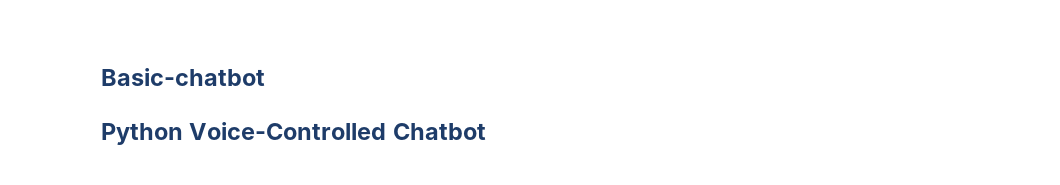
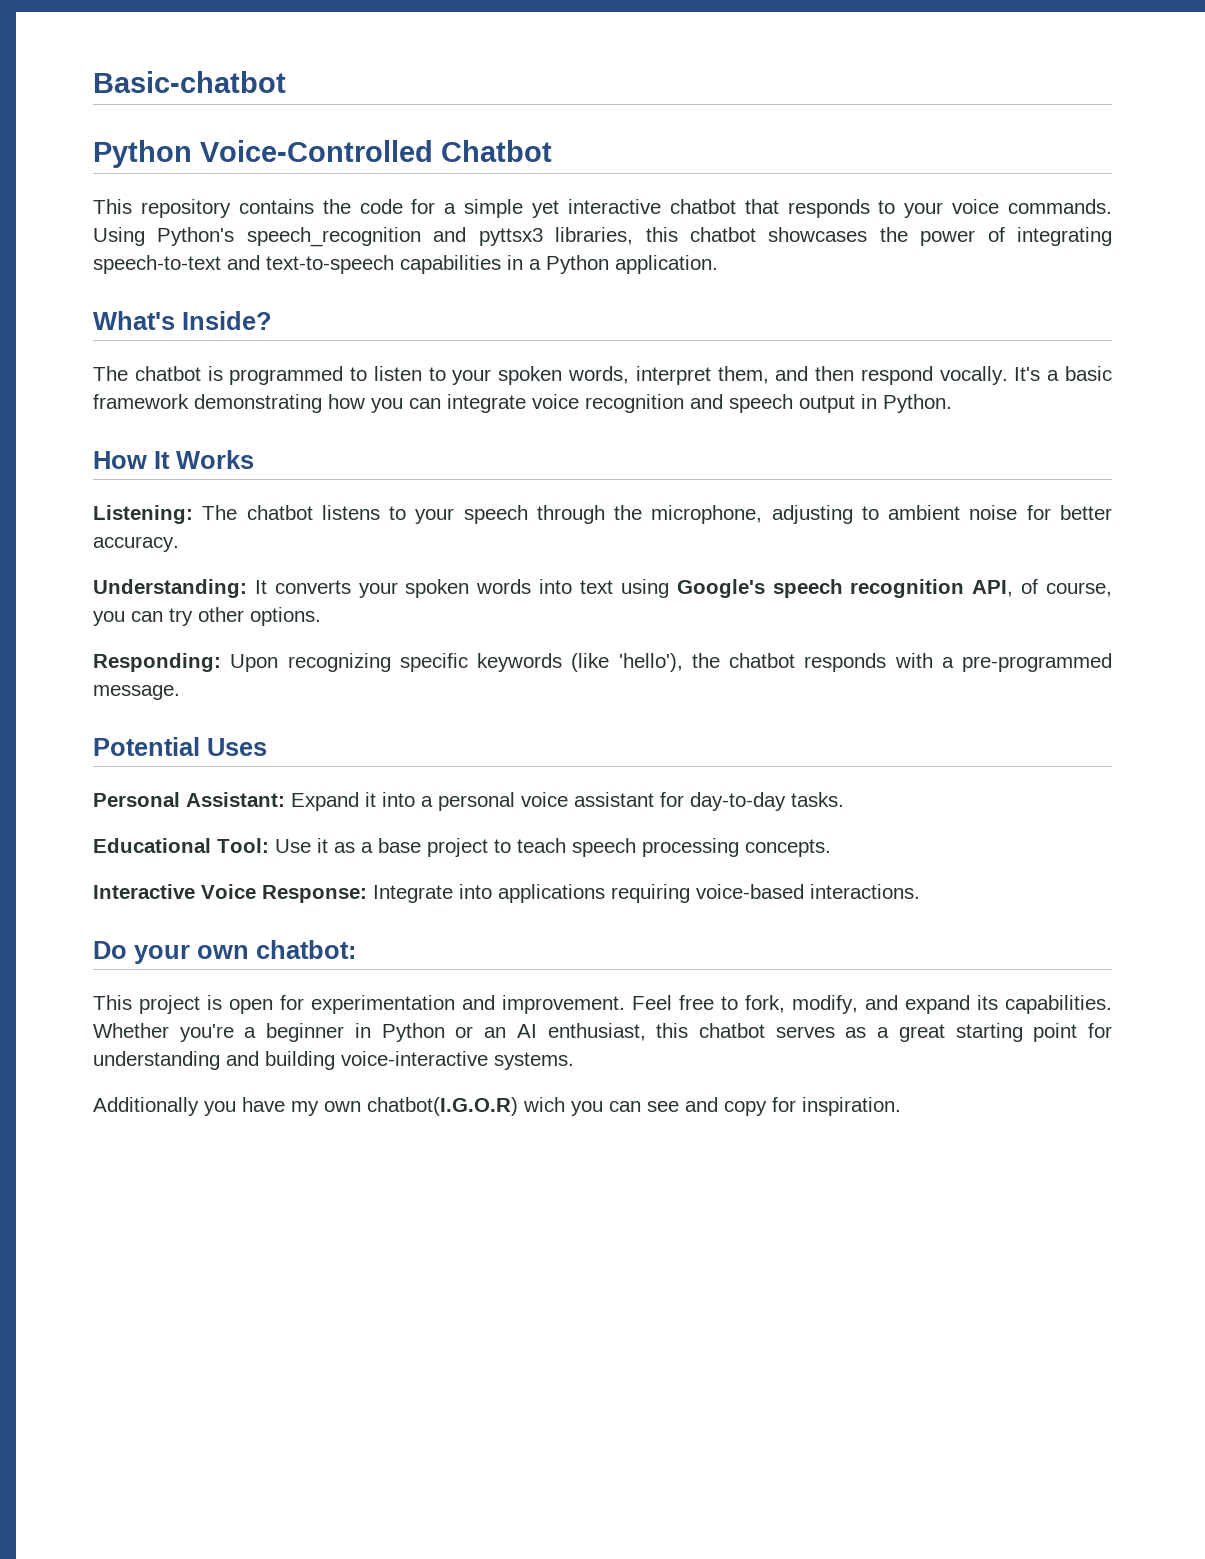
+ This repository contains the code for a simple yet interactive chatbot that responds to your voice commands. Using Python's speech_recognition and pyttsx3 libraries, this chatbot showcases the power of integrating speech-to-text and text-to-speech capabilities in a Python application.
+ What's Inside?
+ The chatbot is programmed to listen to your spoken words, interpret them, and then respond vocally. It's a basic framework demonstrating how you can integrate voice recognition and speech output in Python.
+ How It Works
+ Listening: The chatbot listens to your speech through the microphone, adjusting to ambient noise for better accuracy.
+ Understanding: It converts your spoken words into text using Google's speech recognition API, of course, you can try other options.
+ Responding: Upon recognizing specific keywords (like 'hello'), the chatbot responds with a pre-programmed message.
+ Potential Uses
+ Personal Assistant: Expand it into a personal voice assistant for day-to-day tasks.
+ Educational Tool: Use it as a base project to teach speech processing concepts.
+ Interactive Voice Response: Integrate into applications requiring voice-based interactions.
+ Do your own chatbot:
+ This project is open for experimentation and improvement. Feel free to fork, modify, and expand its capabilities. Whether you're a beginner in Python or an AI enthusiast, this chatbot serves as a great starting point for understanding and building voice-interactive systems.
+ Additionally you have my own chatbot(I.G.O.R) wich you can see and copy for inspiration.

